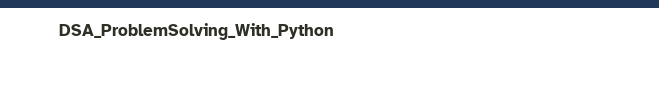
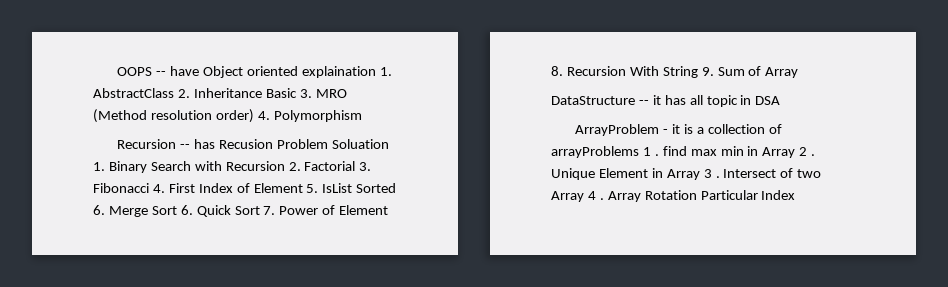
- DSA_ProblemSolving_With_Python
+ OOPS -- have Object oriented explaination 1. AbstractClass 2. Inheritance Basic 3. MRO (Method resolution order) 4. Polymorphism
+ Recursion -- has Recusion Problem Soluation 1. Binary Search with Recursion 2. Factorial 3. Fibonacci 4. First Index of Element 5. IsList Sorted 6. Merge Sort 6. Quick Sort 7. Power of Element 8. Recursion With String 9. Sum of Array
+ DataStructure -- it has all topic in DSA
+ ArrayProblem - it is a collection of arrayProblems 1 . find max min in Array 2 . Unique Element in Array 3 . Intersect of two Array 4 . Array Rotation Particular Index

